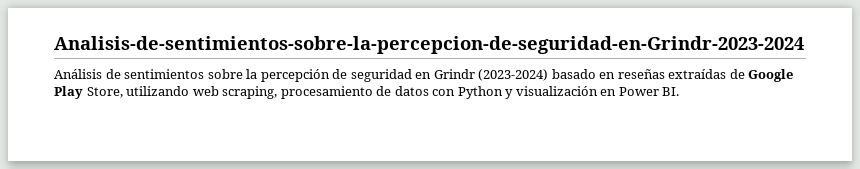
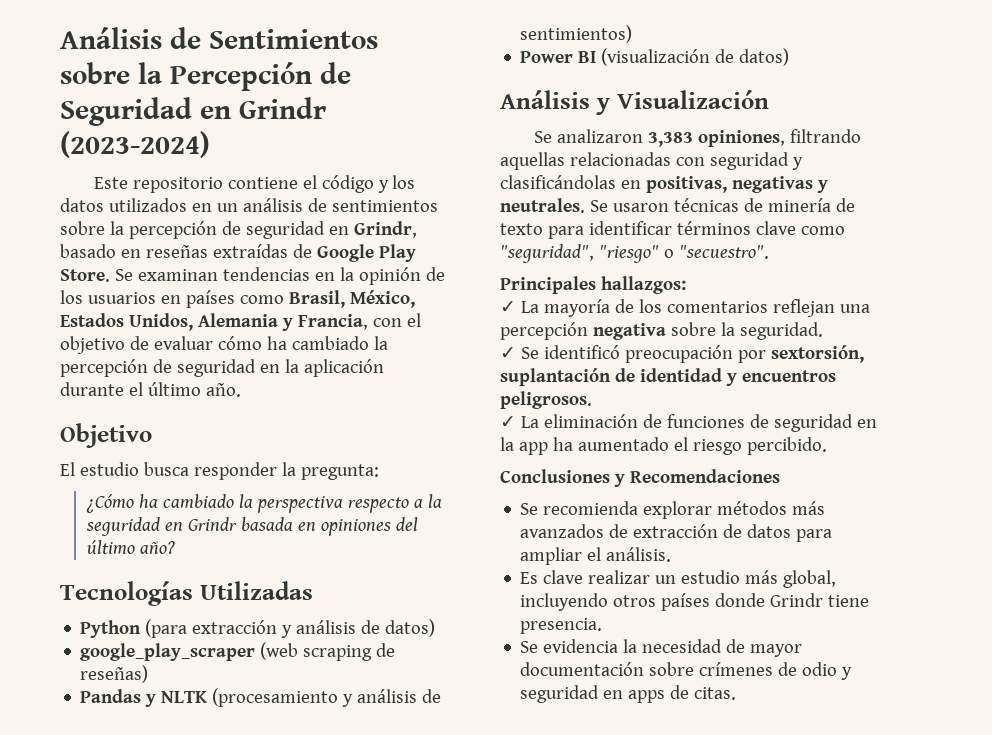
- Analisis-de-sentimientos-sobre-la-percepcion-de-seguridad-en-Grindr-2023-2024
- Análisis de sentimientos sobre la percepción de seguridad en Grindr (2023-2024) basado en reseñas extraídas de Google Play Store, utilizando web scraping, procesamiento de datos con Python y visualización en Power BI.
+ Análisis de Sentimientos sobre la Percepción de Seguridad en Grindr (2023-2024)
+ Este repositorio contiene el código y los datos utilizados en un análisis de sentimientos sobre la percepción de seguridad en Grindr, basado en reseñas extraídas de Google Play Store. Se examinan tendencias en la opinión de los usuarios en países como Brasil, México, Estados Unidos, Alemania y Francia, con el objetivo de evaluar cómo ha cambiado la percepción de seguridad en la aplicación durante el último año.
+ Objetivo
+ El estudio busca responder la pregunta:
+ ¿Cómo ha cambiado la perspectiva respecto a la seguridad en Grindr basada en opiniones del último año?
+ Tecnologías Utilizadas
+ Python (para extracción y análisis de datos)
+ google_play_scraper (web scraping de reseñas)
+ Pandas y NLTK (procesamiento y análisis de sentimientos)
+ Power BI (visualización de datos)
+ Análisis y Visualización
+ Se analizaron 3,383 opiniones, filtrando aquellas relacionadas con seguridad y clasificándolas en positivas, negativas y neutrales. Se usaron técnicas de minería de texto para identificar términos clave como "seguridad", "riesgo" o "secuestro".
+ Principales hallazgos:
+ ✓ La mayoría de los comentarios reflejan una percepción negativa sobre la seguridad.
+ ✓ Se identificó preocupación por sextorsión, suplantación de identidad y encuentros peligrosos.
+ ✓ La eliminación de funciones de seguridad en la app ha aumentado el riesgo percibido.
+ Conclusiones y Recomendaciones
+ Se recomienda explorar métodos más avanzados de extracción de datos para ampliar el análisis.
+ Es clave realizar un estudio más global, incluyendo otros países donde Grindr tiene presencia.
+ Se evidencia la necesidad de mayor documentación sobre crímenes de odio y seguridad en apps de citas.

